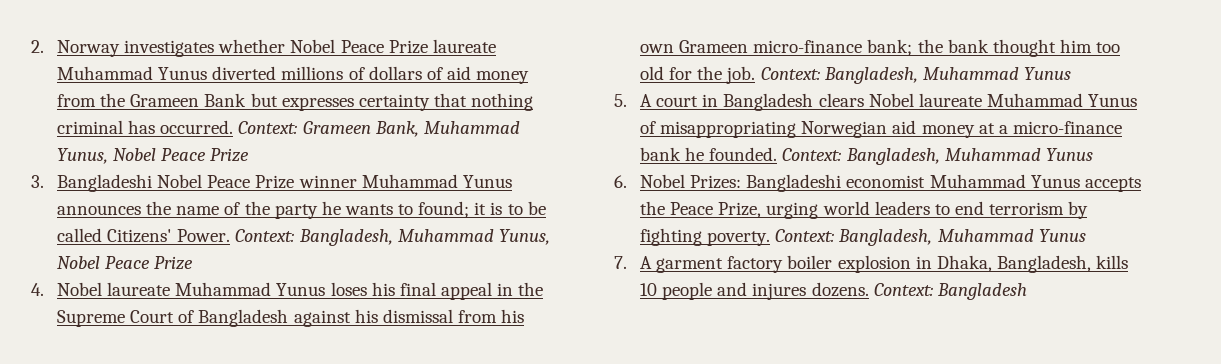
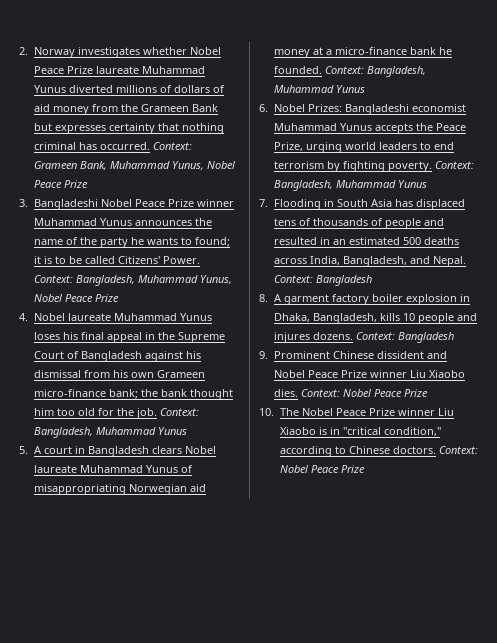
- 7. A garment factory boiler explosion in Dhaka, Bangladesh, kills 10 people and injures dozens.
+ 7. Flooding in South Asia has displaced tens of thousands of people and resulted in an estimated 500 deaths across India, Bangladesh, and Nepal. Context: Bangladesh
+ 8. A garment factory boiler explosion in Dhaka, Bangladesh, kills 10 people and injures dozens.
+ 9. Prominent Chinese dissident and Nobel Peace Prize winner Liu Xiaobo dies. Context: Nobel Peace Prize
+ 10. The Nobel Peace Prize winner Liu Xiaobo is in "critical condition," according to Chinese doctors. Context: Nobel Peace Prize

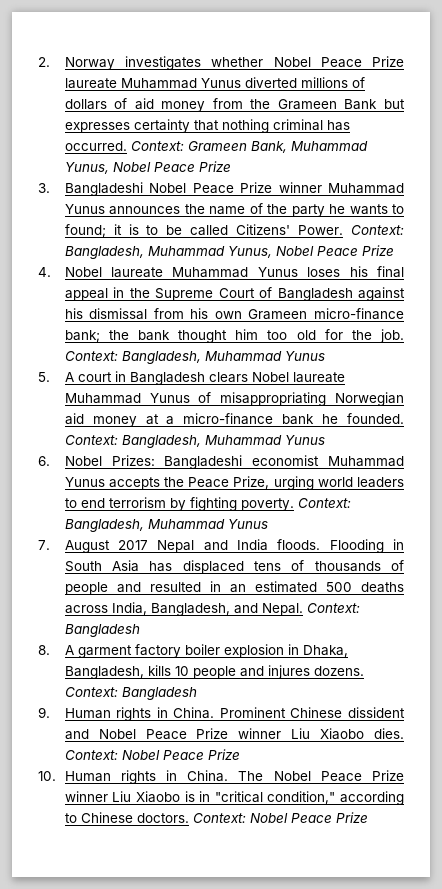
- 7. Flooding in South Asia has displaced tens of thousands of people and resulted in an estimated 500 deaths across India, Bangladesh, and Nepal.
+ 7. August 2017 Nepal and India floods. Flooding in South Asia has displaced tens of thousands of people and resulted in an estimated 500 deaths across India, Bangladesh, and Nepal.
- 9. Prominent Chinese dissident and Nobel Peace Prize winner Liu Xiaobo dies.
+ 9. Human rights in China. Prominent Chinese dissident and Nobel Peace Prize winner Liu Xiaobo dies.
- 10. The Nobel Peace Prize winner Liu Xiaobo is in "critical condition," according to Chinese doctors.
+ 10. Human rights in China. The Nobel Peace Prize winner Liu Xiaobo is in "critical condition," according to Chinese doctors.

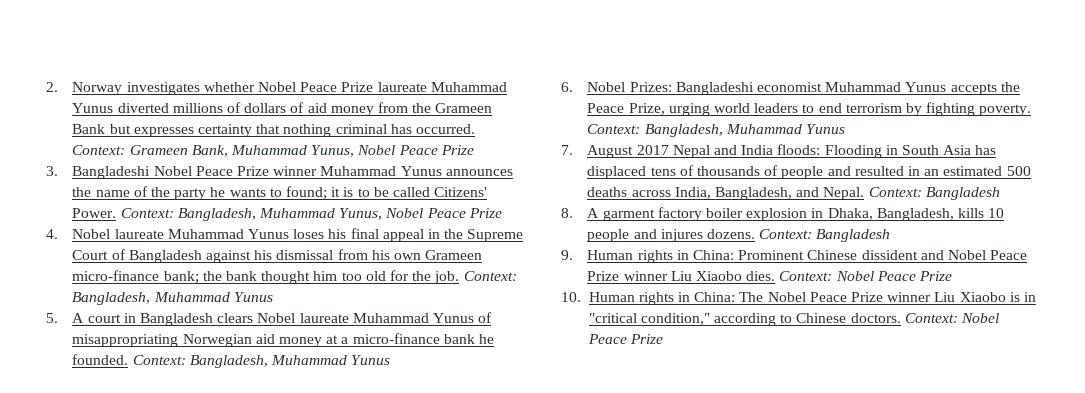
- 7. August 2017 Nepal and India floods. Flooding in South Asia has displaced tens of thousands of people and resulted in an estimated 500 deaths across India, Bangladesh, and Nepal.
+ 7. August 2017 Nepal and India floods: Flooding in South Asia has displaced tens of thousands of people and resulted in an estimated 500 deaths across India, Bangladesh, and Nepal.
- 9. Human rights in China. Prominent Chinese dissident and Nobel Peace Prize winner Liu Xiaobo dies.
+ 9. Human rights in China: Prominent Chinese dissident and Nobel Peace Prize winner Liu Xiaobo dies.
- 10. Human rights in China. The Nobel Peace Prize winner Liu Xiaobo is in "critical condition," according to Chinese doctors.
+ 10. Human rights in China: The Nobel Peace Prize winner Liu Xiaobo is in "critical condition," according to Chinese doctors.

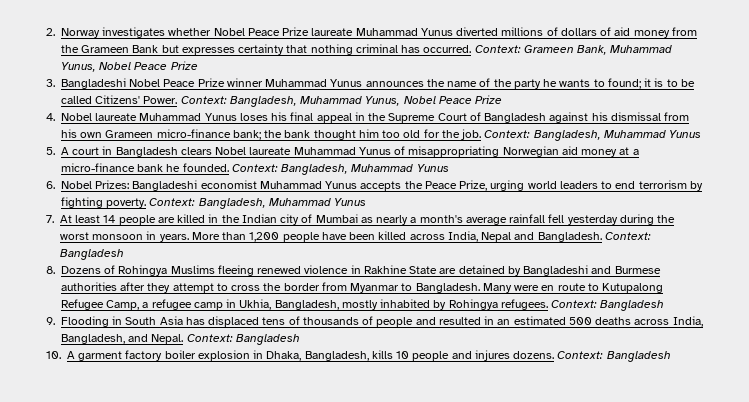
- 7. August 2017 Nepal and India floods: Flooding in South Asia has displaced tens of thousands of people and resulted in an estimated 500 deaths across India, Bangladesh, and Nepal.
+ 7. At least 14 people are killed in the Indian city of Mumbai as nearly a month's average rainfall fell yesterday during the worst monsoon in years. More than 1,200 people have been killed across India, Nepal and Bangladesh. Context: Bangladesh
+ 8. Dozens of Rohingya Muslims fleeing renewed violence in Rakhine State are detained by Bangladeshi and Burmese authorities after they attempt to cross the border from Myanmar to Bangladesh. Many were en route to Kutupalong Refugee Camp, a refugee camp in Ukhia, Bangladesh, mostly inhabited by Rohingya refugees. Context: Bangladesh
+ 9. Flooding in South Asia has displaced tens of thousands of people and resulted in an estimated 500 deaths across India, Bangladesh, and Nepal.
- 8. A garment factory boiler explosion in Dhaka, Bangladesh, kills 10 people and injures dozens.
+ 10. A garment factory boiler explosion in Dhaka, Bangladesh, kills 10 people and injures dozens.
- 9. Human rights in China: Prominent Chinese dissident and Nobel Peace Prize winner Liu Xiaobo dies. Context: Nobel Peace Prize
- 10. Human rights in China: The Nobel Peace Prize winner Liu Xiaobo is in "critical condition," according to Chinese doctors. Context: Nobel Peace Prize

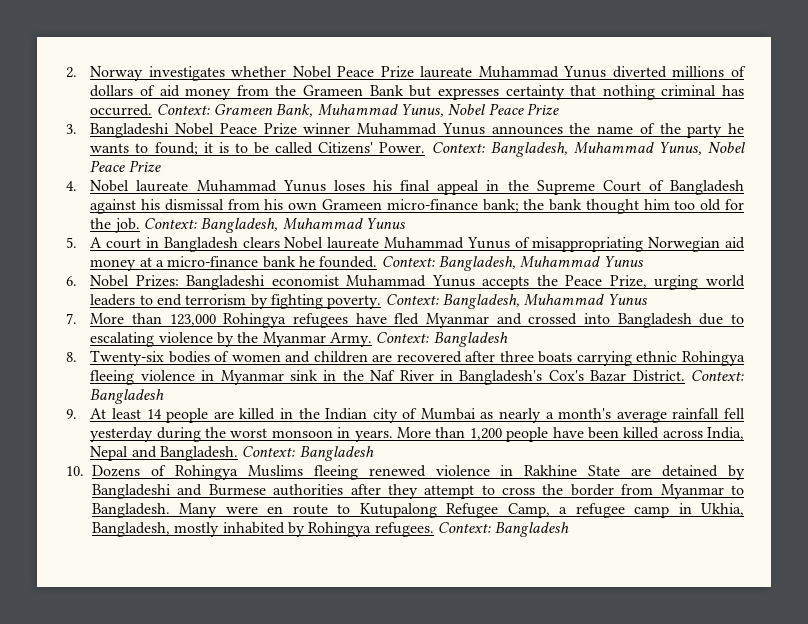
- 7. At least 14 people are killed in the Indian city of Mumbai as nearly a month's average rainfall fell yesterday during the worst monsoon in years.
+ 7. More than 123,000 Rohingya refugees have fled Myanmar and crossed into Bangladesh due to escalating violence by the Myanmar Army. Context: Bangladesh
+ 8. Twenty-six bodies of women and children are recovered after three boats carrying ethnic Rohingya fleeing violence in Myanmar sink in the Naf River in Bangladesh's Cox's Bazar District. Context: Bangladesh
+ 9. At least 14 people are killed in the Indian city of Mumbai as nearly a month's average rainfall fell yesterday during the worst monsoon in years.
- 8. Dozens of Rohingya Muslims fleeing renewed violence in Rakhine State are detained by Bangladeshi and Burmese authorities after they attempt to cross the border from Myanmar to Bangladesh.
+ 10. Dozens of Rohingya Muslims fleeing renewed violence in Rakhine State are detained by Bangladeshi and Burmese authorities after they attempt to cross the border from Myanmar to Bangladesh.
- 9. Flooding in South Asia has displaced tens of thousands of people and resulted in an estimated 500 deaths across India, Bangladesh, and Nepal. Context: Bangladesh
- 10. A garment factory boiler explosion in Dhaka, Bangladesh, kills 10 people and injures dozens. Context: Bangladesh

